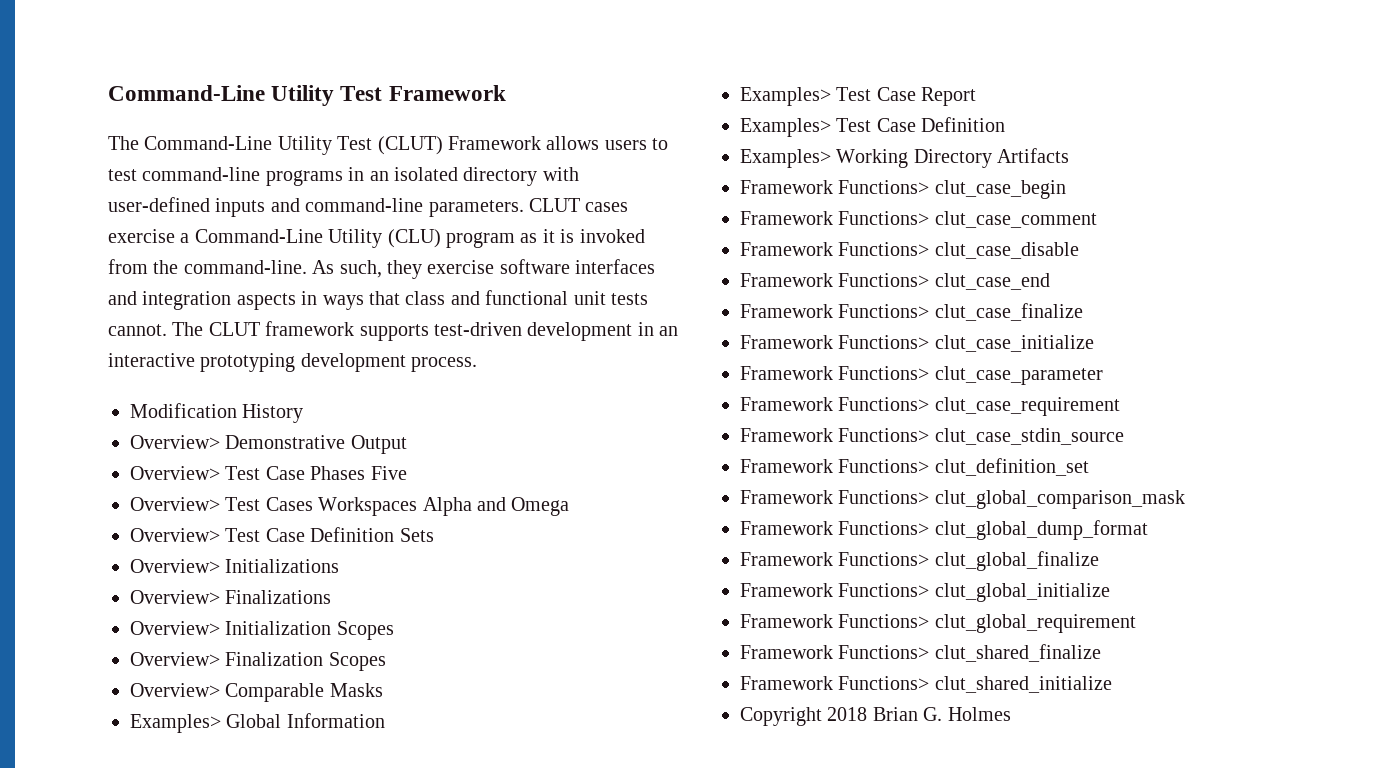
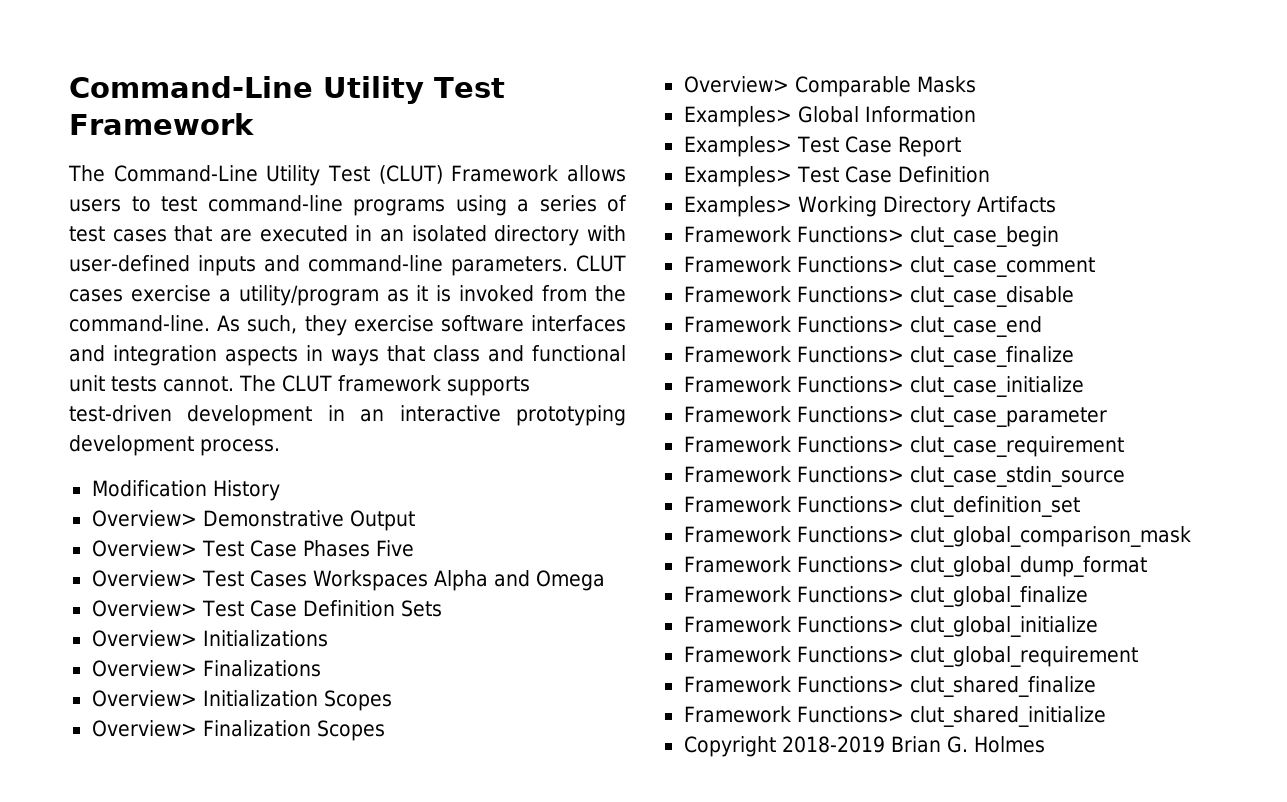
- The Command-Line Utility Test (CLUT) Framework allows users to test command-line programs in an isolated directory with user-defined inputs and command-line parameters.
+ The Command-Line Utility Test (CLUT) Framework allows users to test command-line programs using a series of test cases that are executed in an isolated directory with user-defined inputs and command-line parameters.
- CLUT cases exercise a Command-Line Utility (CLU) program as it is invoked from the command-line.
+ CLUT cases exercise a utility/program as it is invoked from the command-line.
- Copyright 2018 Brian G. Holmes
+ Copyright 2018-2019 Brian G. Holmes

